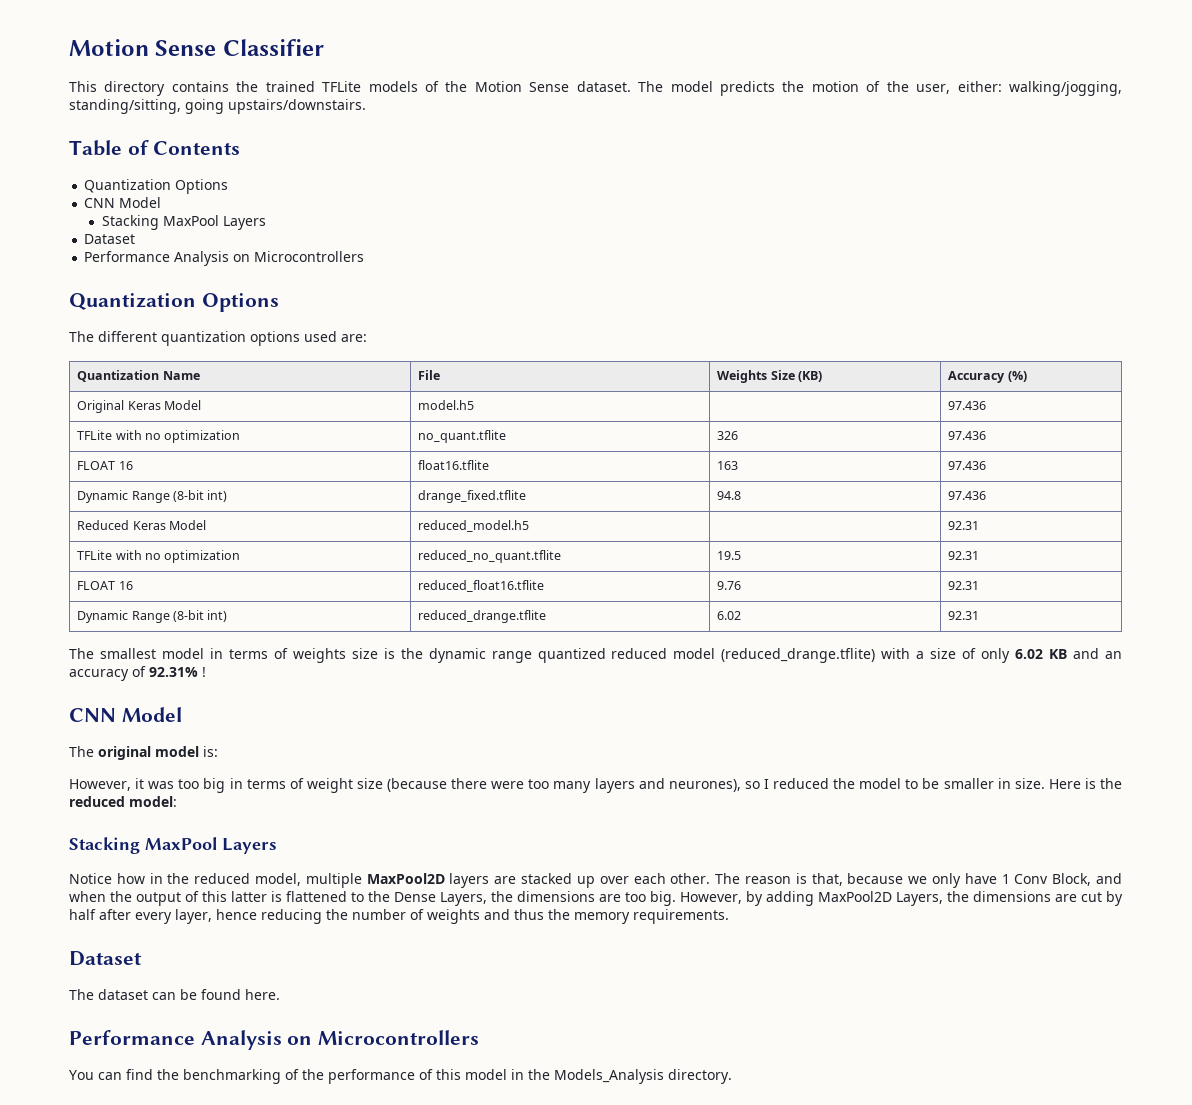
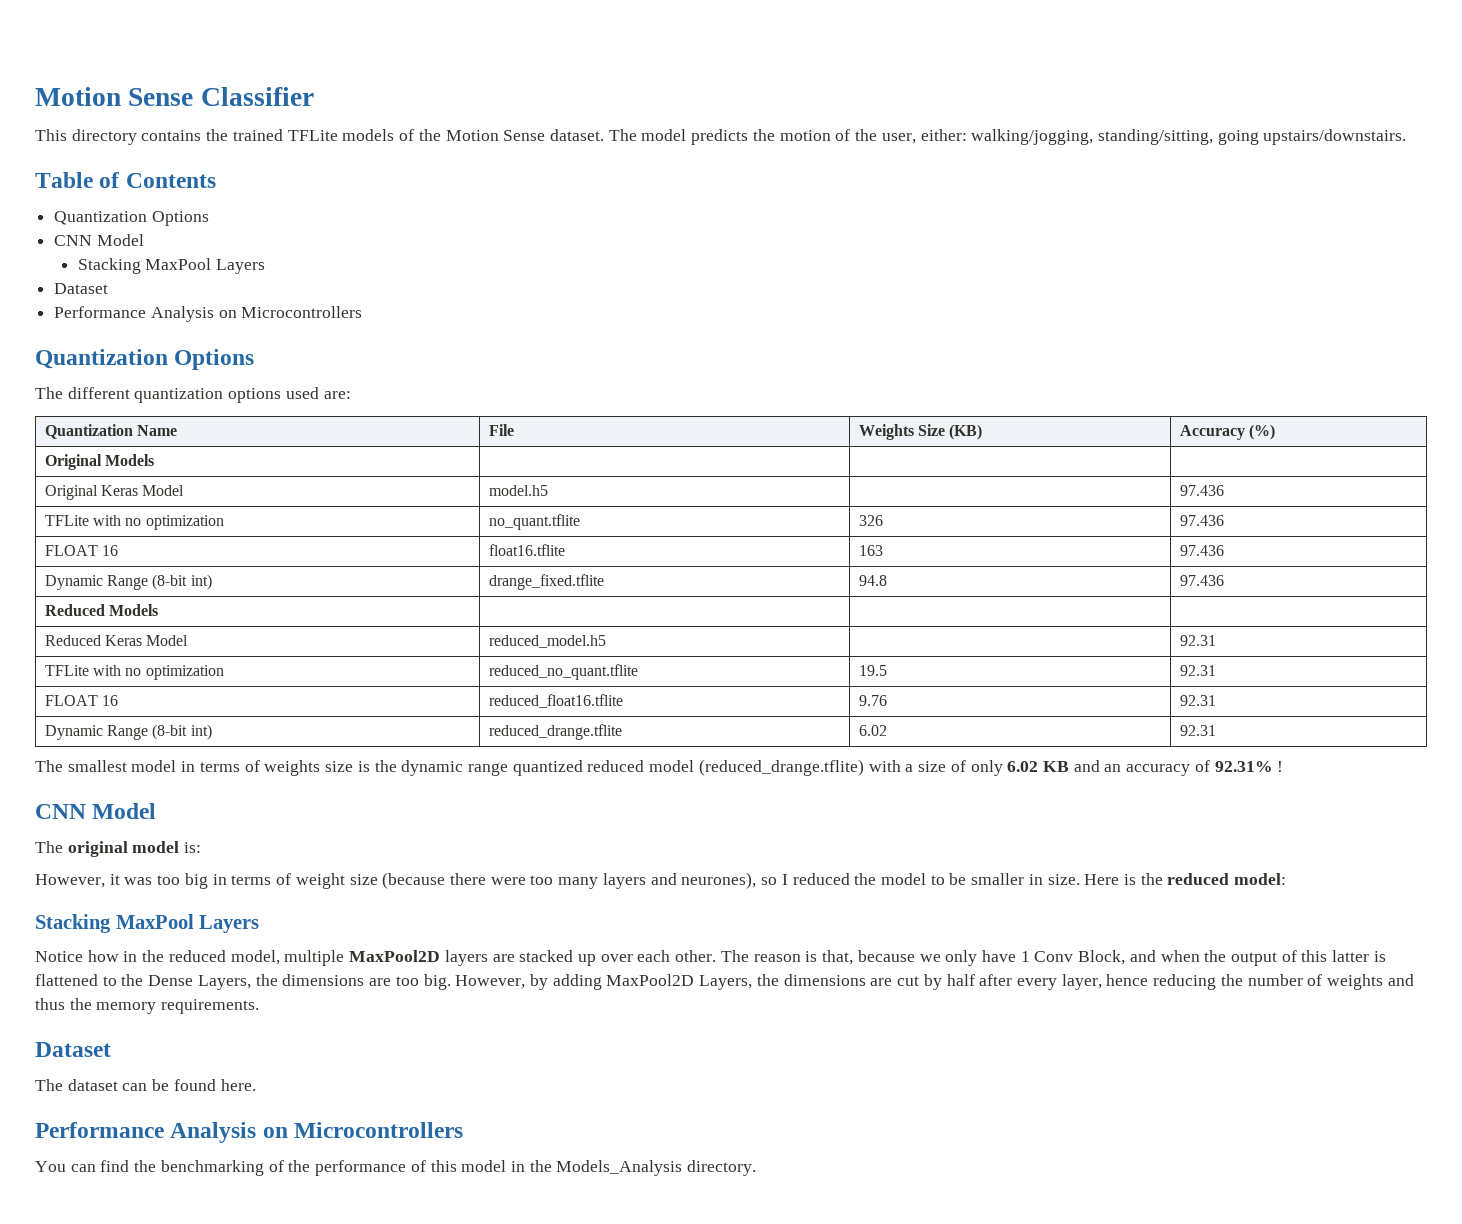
+ Original Models | | |
+ Reduced Models | | |

